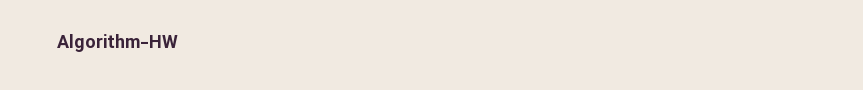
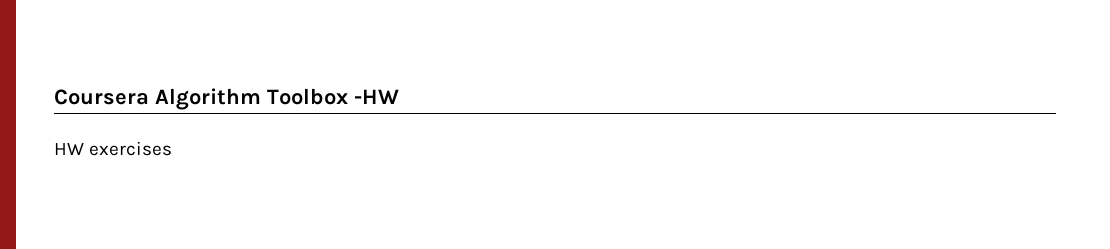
- Algorithm-HW
+ Coursera Algorithm Toolbox -HW
+ HW exercises

